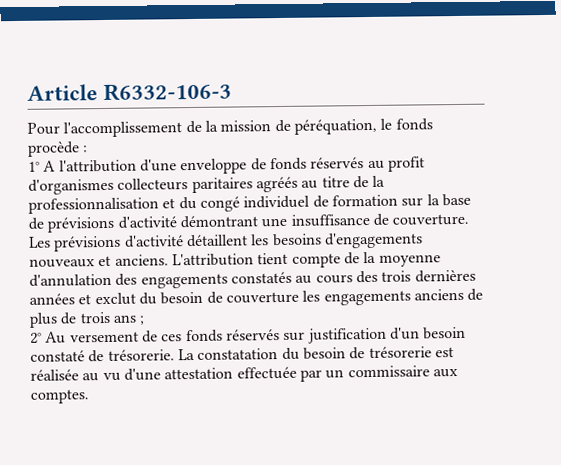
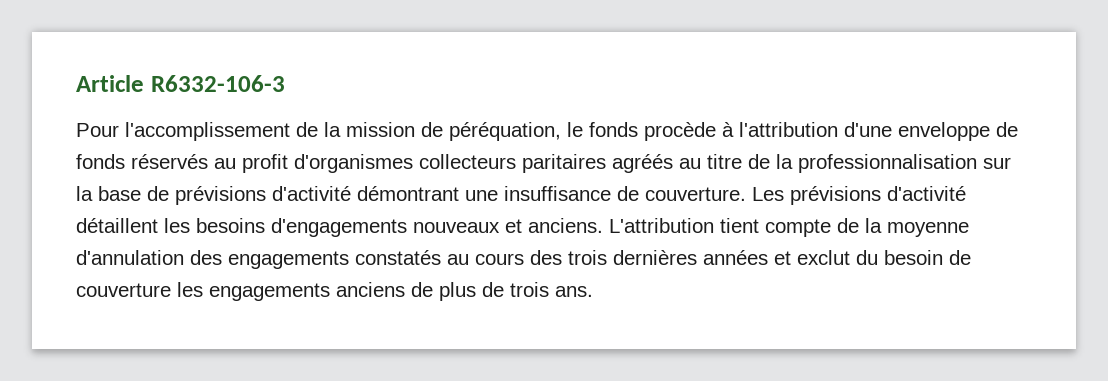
- Pour l'accomplissement de la mission de péréquation, le fonds procède :
- 1° A l'attribution d'une enveloppe de fonds réservés au profit d'organismes collecteurs paritaires agréés au titre de la professionnalisation et du congé individuel de formation sur la base de prévisions d'activité démontrant une insuffisance de couverture.
+ Pour l'accomplissement de la mission de péréquation, le fonds procède à l'attribution d'une enveloppe de fonds réservés au profit d'organismes collecteurs paritaires agréés au titre de la professionnalisation sur la base de prévisions d'activité démontrant une insuffisance de couverture.
- L'attribution tient compte de la moyenne d'annulation des engagements constatés au cours des trois dernières années et exclut du besoin de couverture les engagements anciens de plus de trois ans ;
- 2° Au versement de ces fonds réservés sur justification d'un besoin constaté de trésorerie. La constatation du besoin de trésorerie est réalisée au vu d'une attestation effectuée par un commissaire aux comptes.
+ L'attribution tient compte de la moyenne d'annulation des engagements constatés au cours des trois dernières années et exclut du besoin de couverture les engagements anciens de plus de trois ans.

